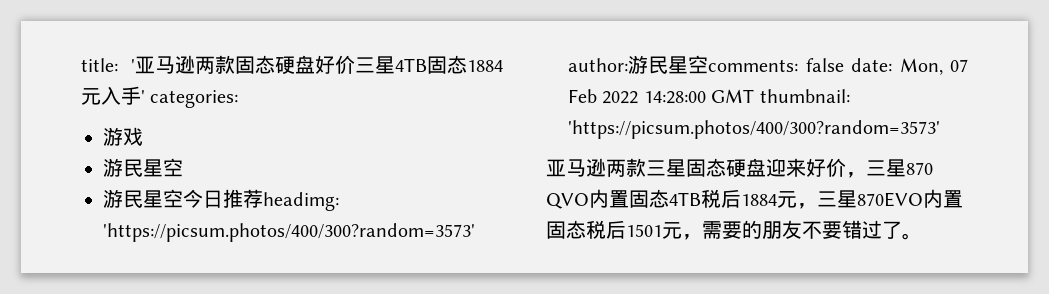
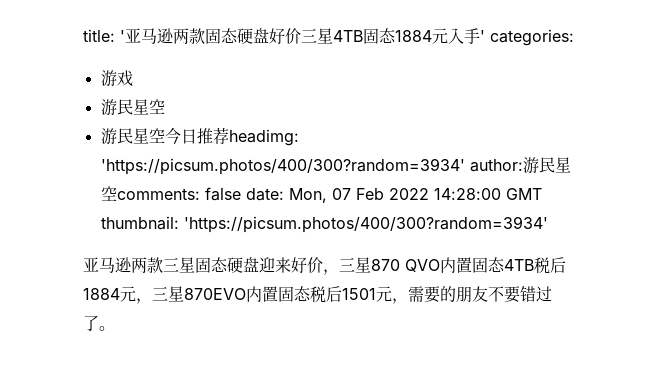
- 游民星空今日推荐headimg: 'https://picsum.photos/400/300?random=3573' author:游民星空comments: false date: Mon, 07 Feb 2022 14:28:00 GMT thumbnail: 'https://picsum.photos/400/300?random=3573'
+ 游民星空今日推荐headimg: 'https://picsum.photos/400/300?random=3934' author:游民星空comments: false date: Mon, 07 Feb 2022 14:28:00 GMT thumbnail: 'https://picsum.photos/400/300?random=3934'

